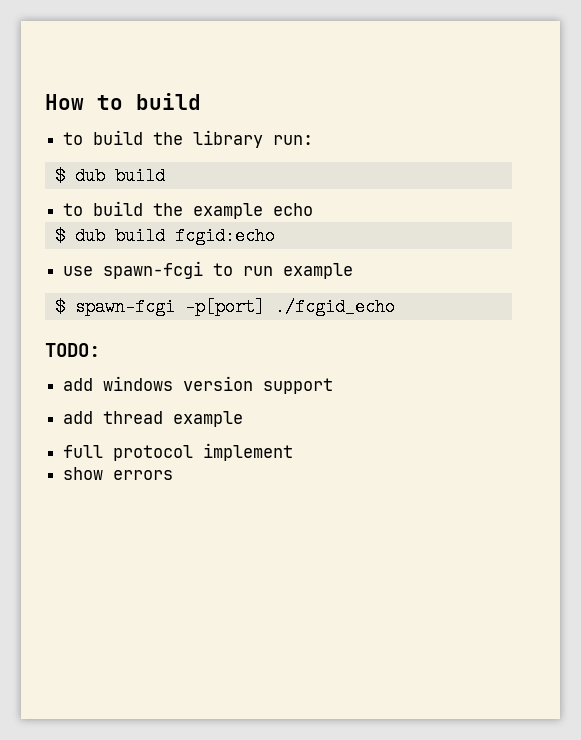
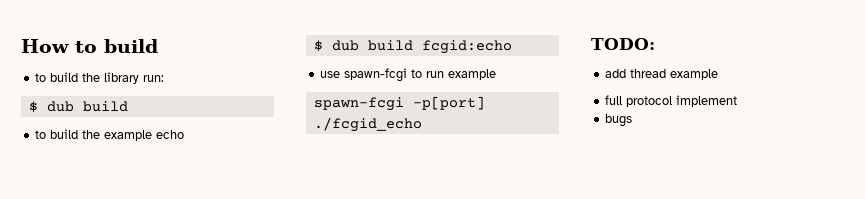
- $ spawn-fcgi -p[port] ./fcgid_echo
+ spawn-fcgi -p[port] ./fcgid_echo
- add windows version support
- show errors
+ bugs

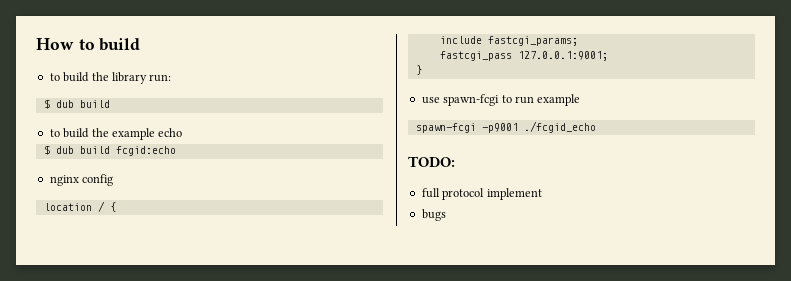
+ nginx config
+ location / {
+ include fastcgi_params;
+ fastcgi_pass 127.0.0.1:9001;
+ }
- spawn-fcgi -p[port] ./fcgid_echo
+ spawn-fcgi -p9001 ./fcgid_echo
- add thread example

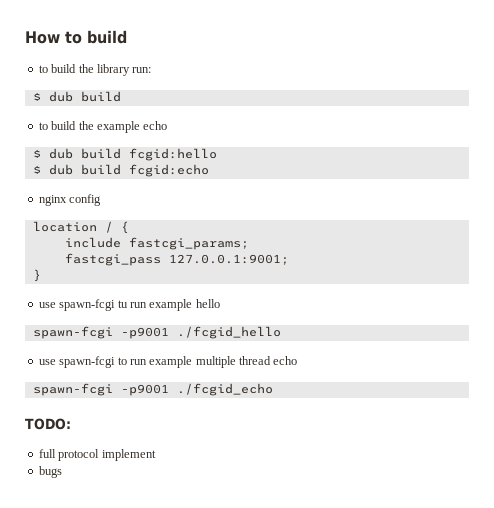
+ $ dub build fcgid:hello
+ use spawn-fcgi tu run example hello
+ spawn-fcgi -p9001 ./fcgid_hello
- use spawn-fcgi to run example
+ use spawn-fcgi to run example multiple thread echo

